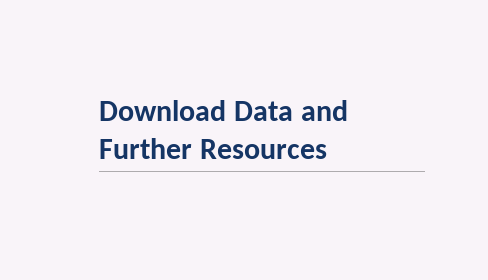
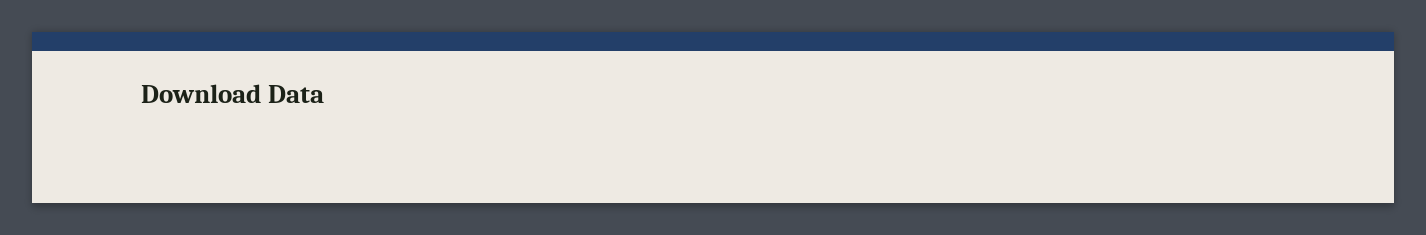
- Download Data and Further Resources
+ Download Data

